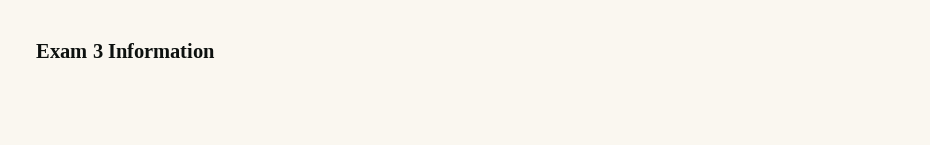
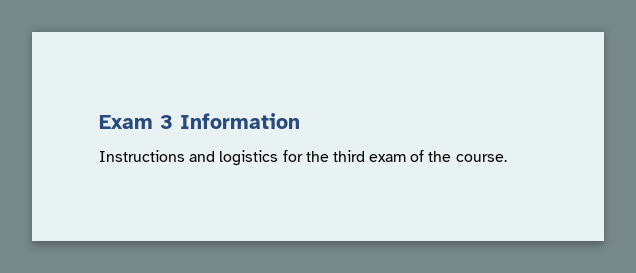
+ Instructions and logistics for the third exam of the course.

